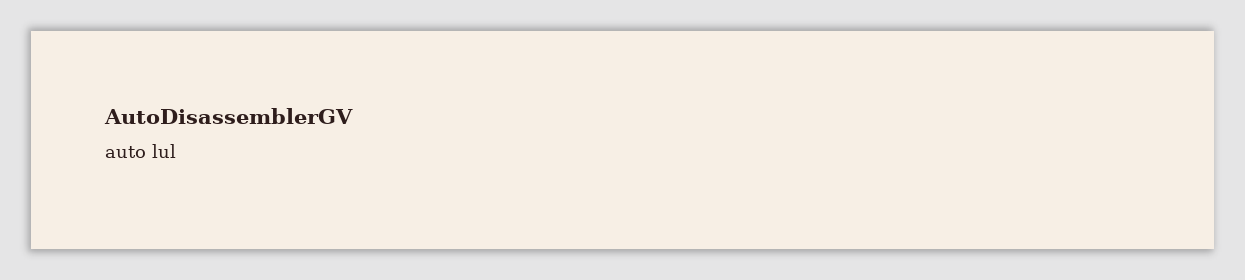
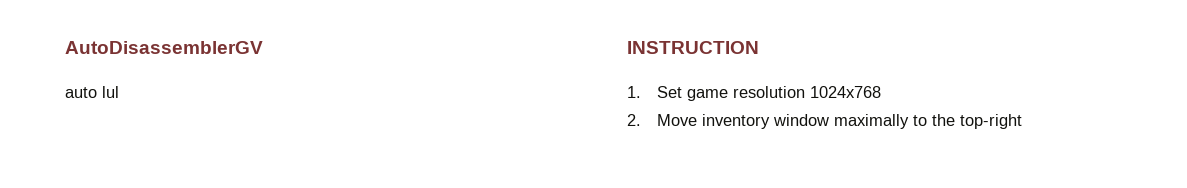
+ INSTRUCTION
+ 1. Set game resolution 1024x768
+ 2. Move inventory window maximally to the top-right

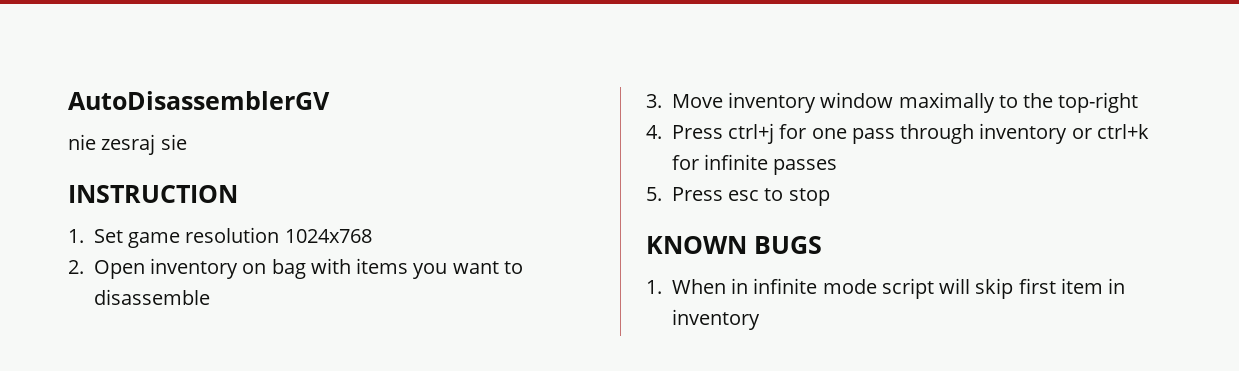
- auto lul
+ nie zesraj sie
- 2. Move inventory window maximally to the top-right
+ 2. Open inventory on bag with items you want to disassemble
+ 3. Move inventory window maximally to the top-right
+ 4. Press ctrl+j for one pass through inventory or ctrl+k for infinite passes
+ 5. Press esc to stop
+ KNOWN BUGS
+ 1. When in infinite mode script will skip first item in inventory

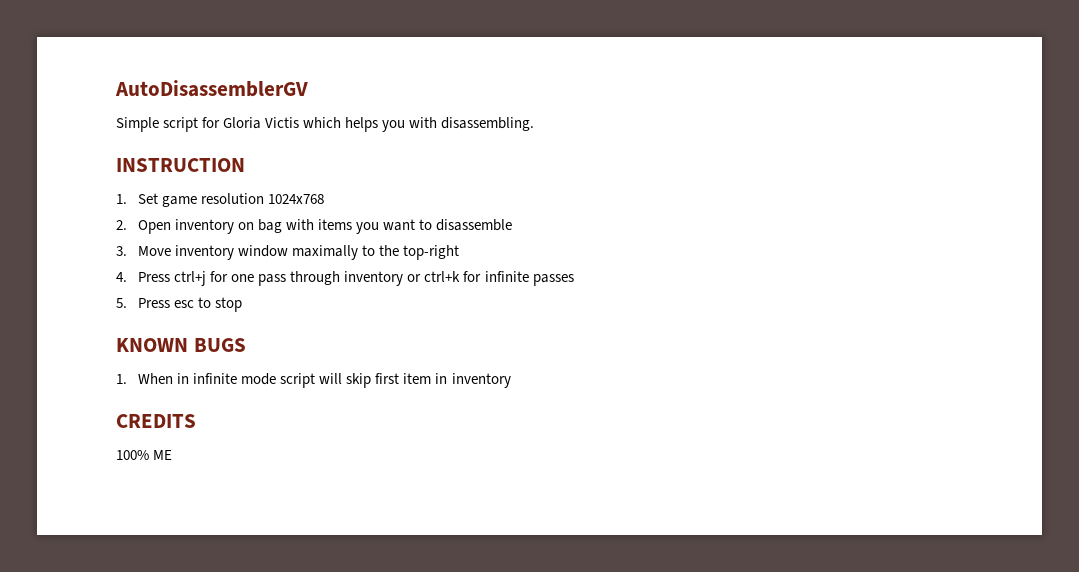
- nie zesraj sie
+ Simple script for Gloria Victis which helps you with disassembling.
+ CREDITS
+ 100% ME

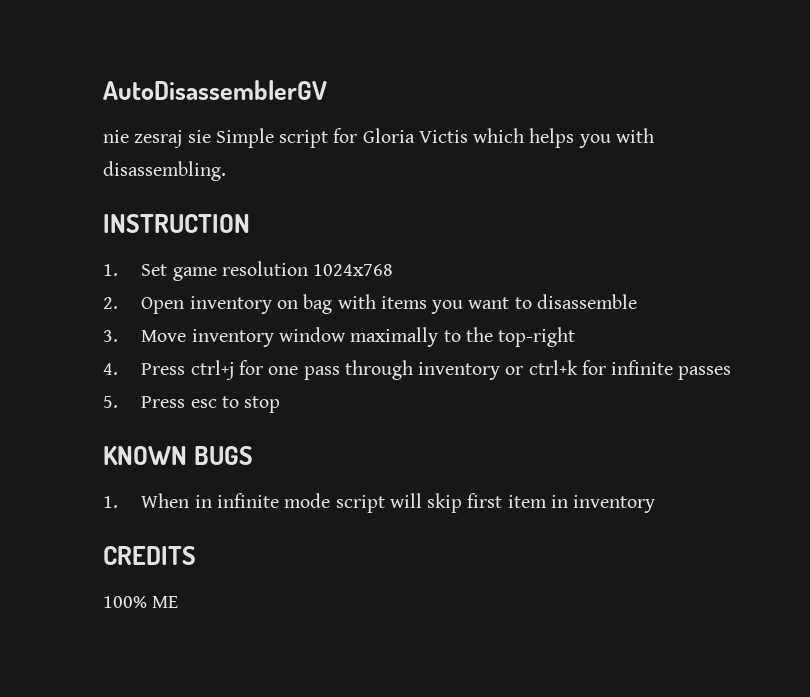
- Simple script for Gloria Victis which helps you with disassembling.
+ nie zesraj sie Simple script for Gloria Victis which helps you with disassembling.

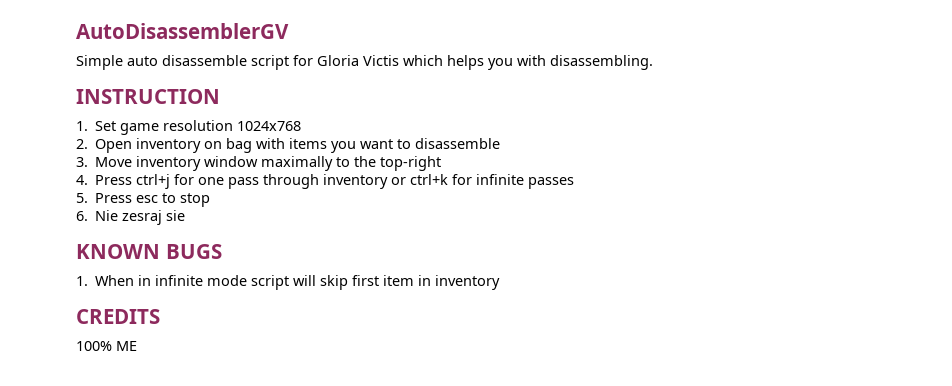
- nie zesraj sie Simple script for Gloria Victis which helps you with disassembling.
+ Simple auto disassemble script for Gloria Victis which helps you with disassembling.
+ 6. Nie zesraj sie

